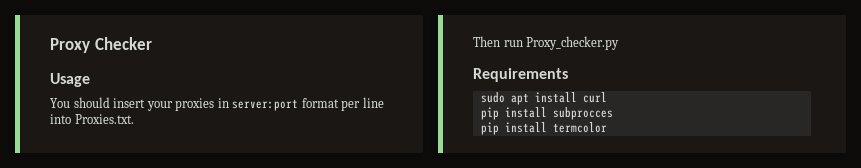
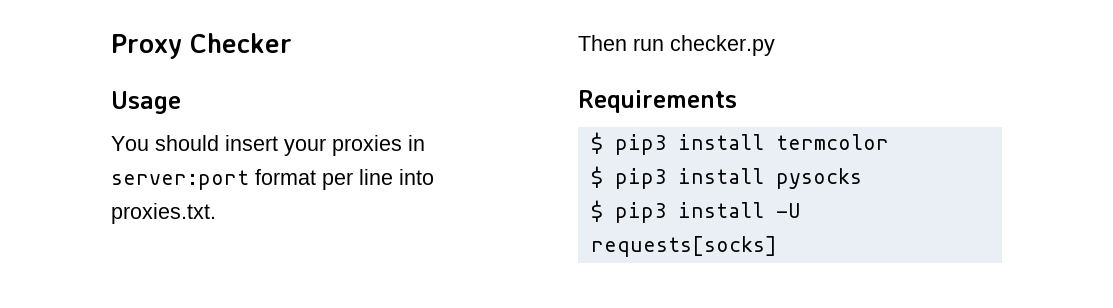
- You should insert your proxies in server:port format per line into Proxies.txt.
+ You should insert your proxies in server:port format per line into proxies.txt.
- Then run Proxy_checker.py
+ Then run checker.py
- sudo apt install curl
- pip install subprocces
- pip install termcolor
+ $ pip3 install termcolor
+ $ pip3 install pysocks
+ $ pip3 install -U requests[socks]

